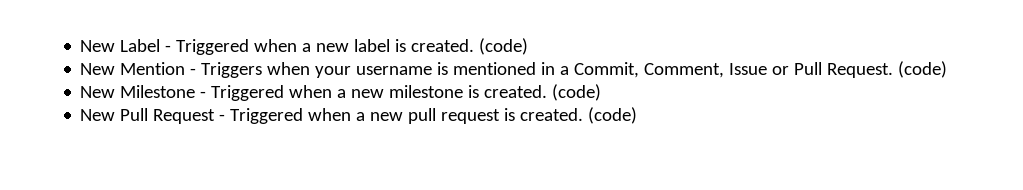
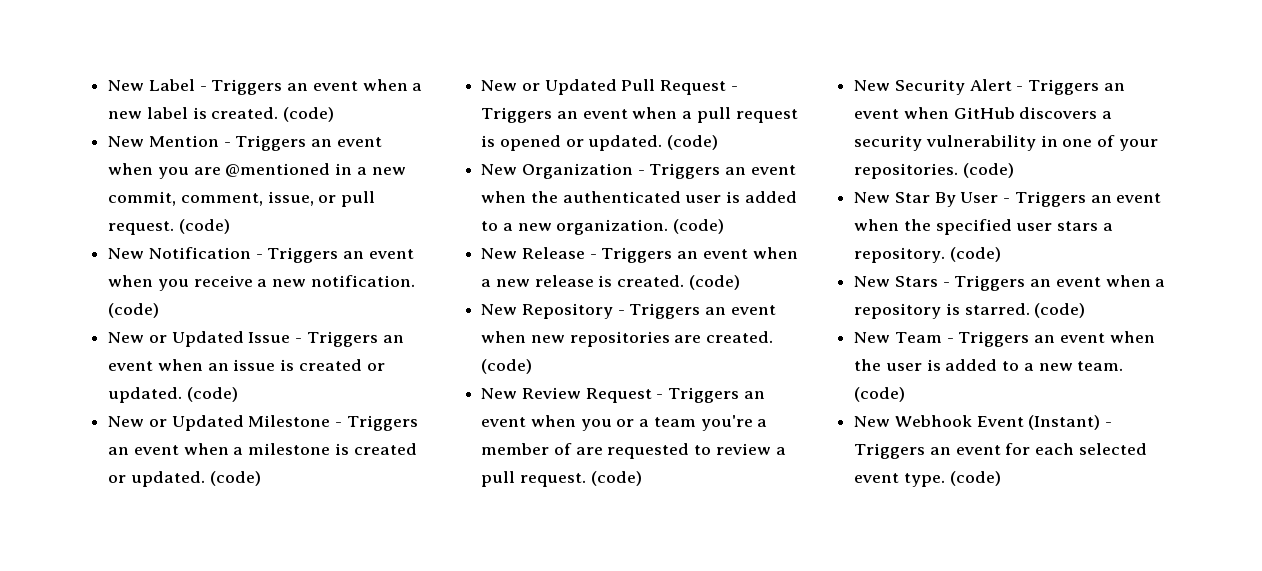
- New Label - Triggered when a new label is created.
+ New Label - Triggers an event when a new label is created.
- New Mention - Triggers when your username is mentioned in a Commit, Comment, Issue or Pull Request. (code)
- New Milestone - Triggered when a new milestone is created. (code)
- New Pull Request - Triggered when a new pull request is created.
+ New Mention - Triggers an event when you are @mentioned in a new commit, comment, issue, or pull request. (code)
+ New Notification - Triggers an event when you receive a new notification. (code)
+ New or Updated Issue - Triggers an event when an issue is created or updated. (code)
+ New or Updated Milestone - Triggers an event when a milestone is created or updated. (code)
+ New or Updated Pull Request - Triggers an event when a pull request is opened or updated. (code)
+ New Organization - Triggers an event when the authenticated user is added to a new organization. (code)
+ New Release - Triggers an event when a new release is created. (code)
+ New Repository - Triggers an event when new repositories are created. (code)
+ New Review Request - Triggers an event when you or a team you're a member of are requested to review a pull request. (code)
+ New Security Alert - Triggers an event when GitHub discovers a security vulnerability in one of your repositories. (code)
+ New Star By User - Triggers an event when the specified user stars a repository. (code)
+ New Stars - Triggers an event when a repository is starred. (code)
+ New Team - Triggers an event when the user is added to a new team. (code)
+ New Webhook Event (Instant) - Triggers an event for each selected event type.

